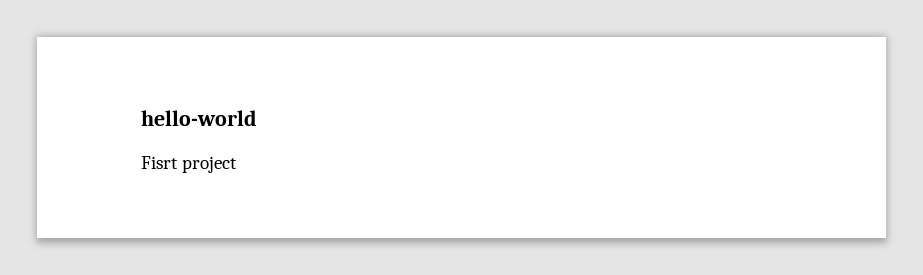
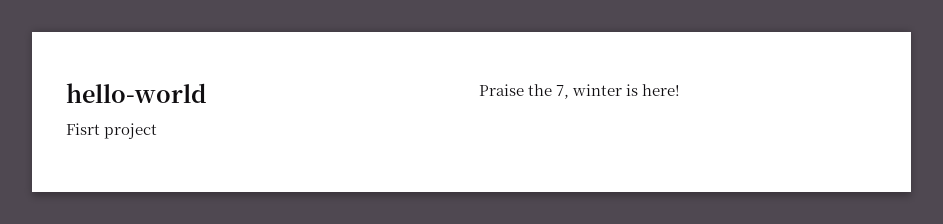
+ Praise the 7, winter is here!

